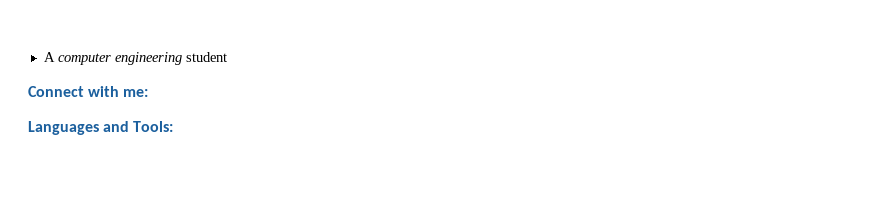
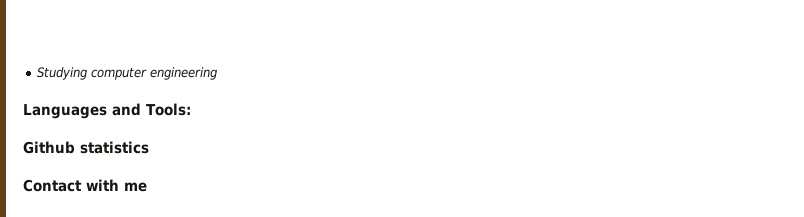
- A computer engineering student
- Connect with me:
+ Studying computer engineering
+ Github statistics
+ Contact with me

